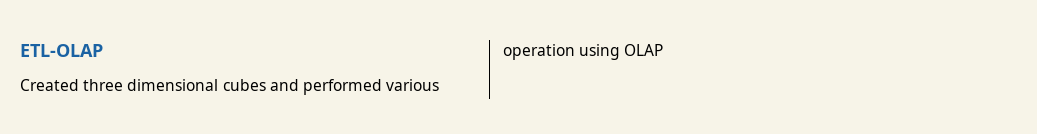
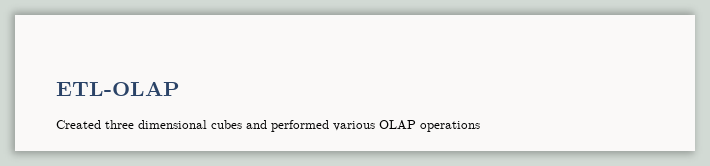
- Created three dimensional cubes and performed various operation using OLAP
+ Created three dimensional cubes and performed various OLAP operations

